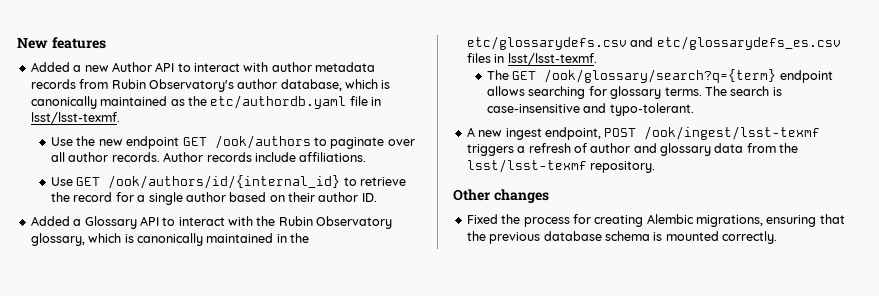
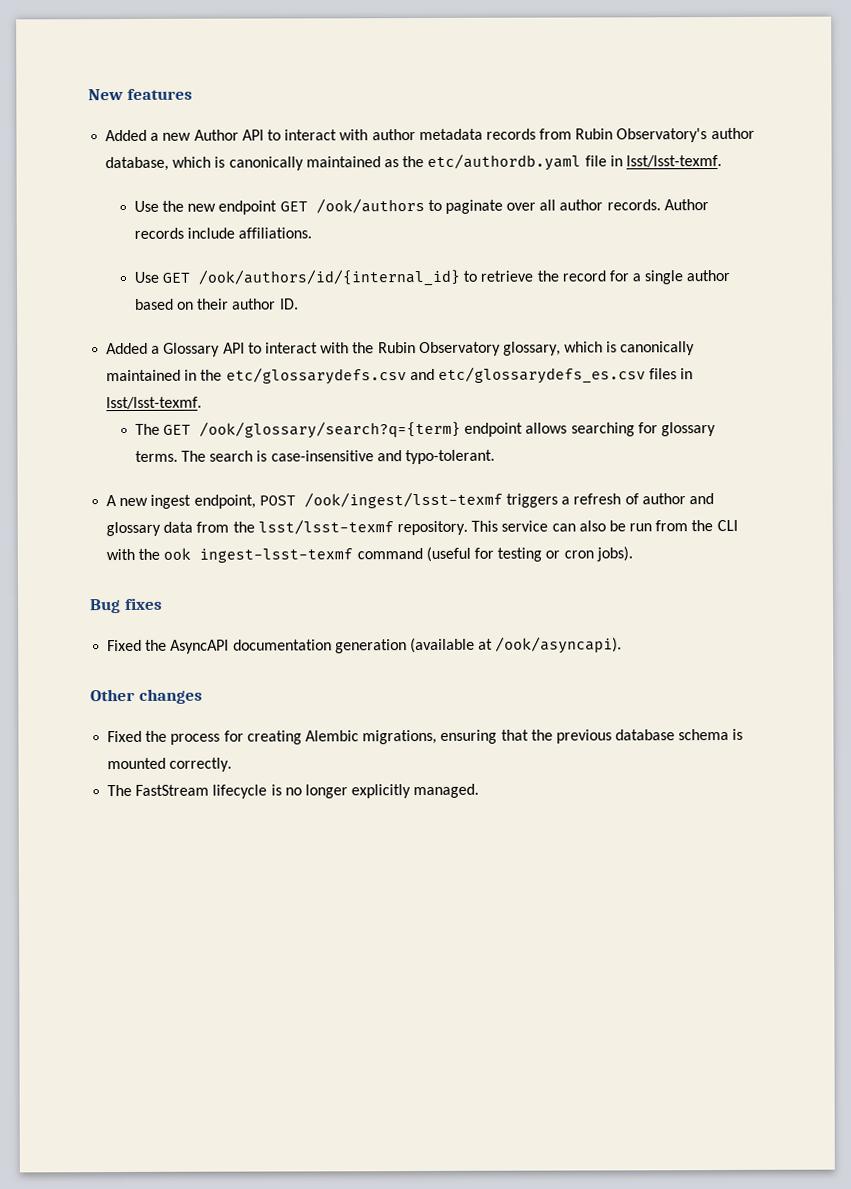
+ This service can also be run from the CLI with the ook ingest-lsst-texmf command (useful for testing or cron jobs).
+ Bug fixes
+ Fixed the AsyncAPI documentation generation (available at /ook/asyncapi).
+ The FastStream lifecycle is no longer explicitly managed.

